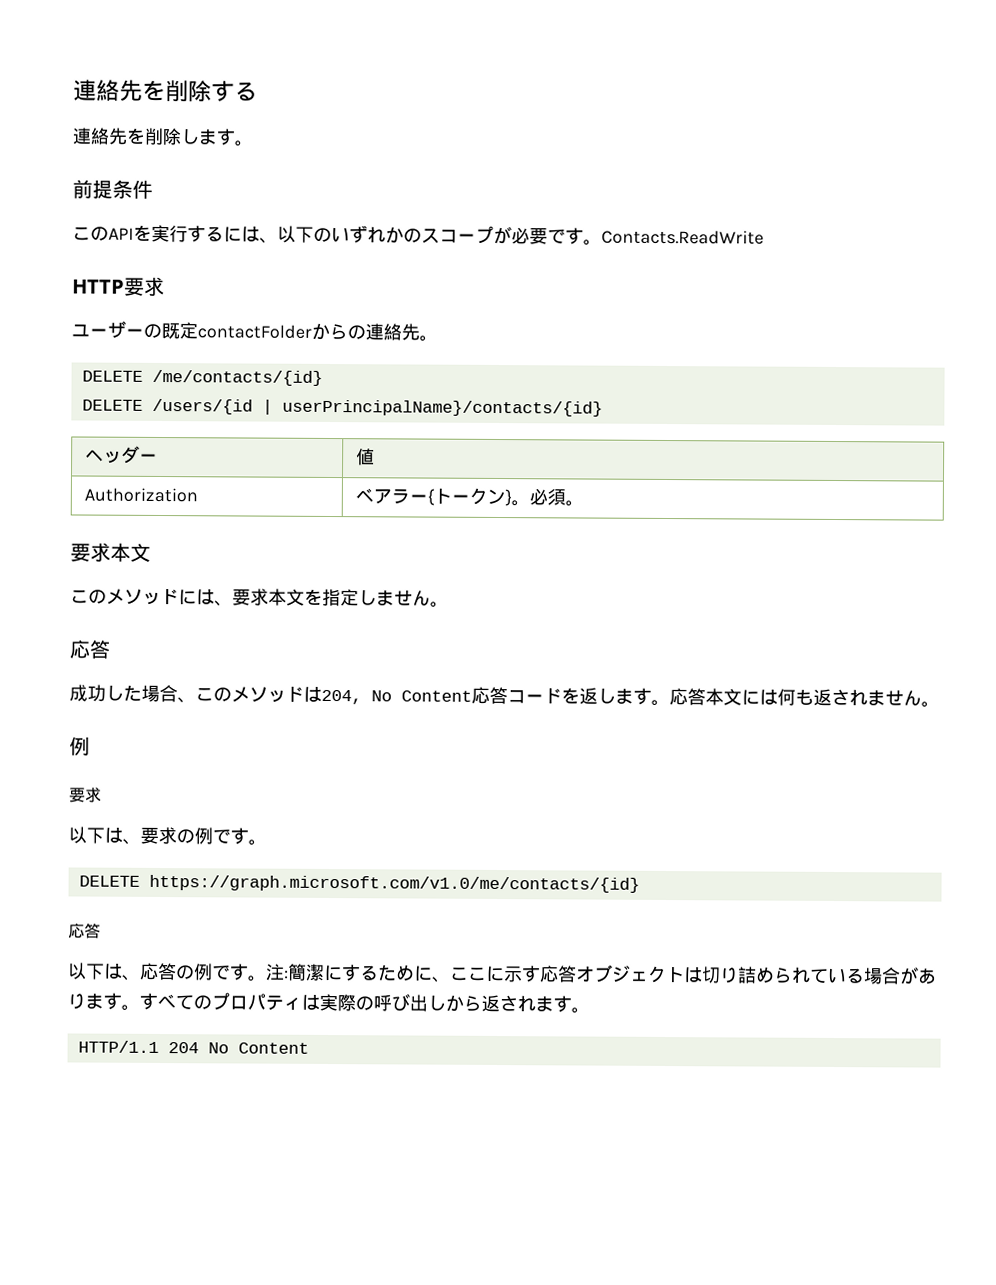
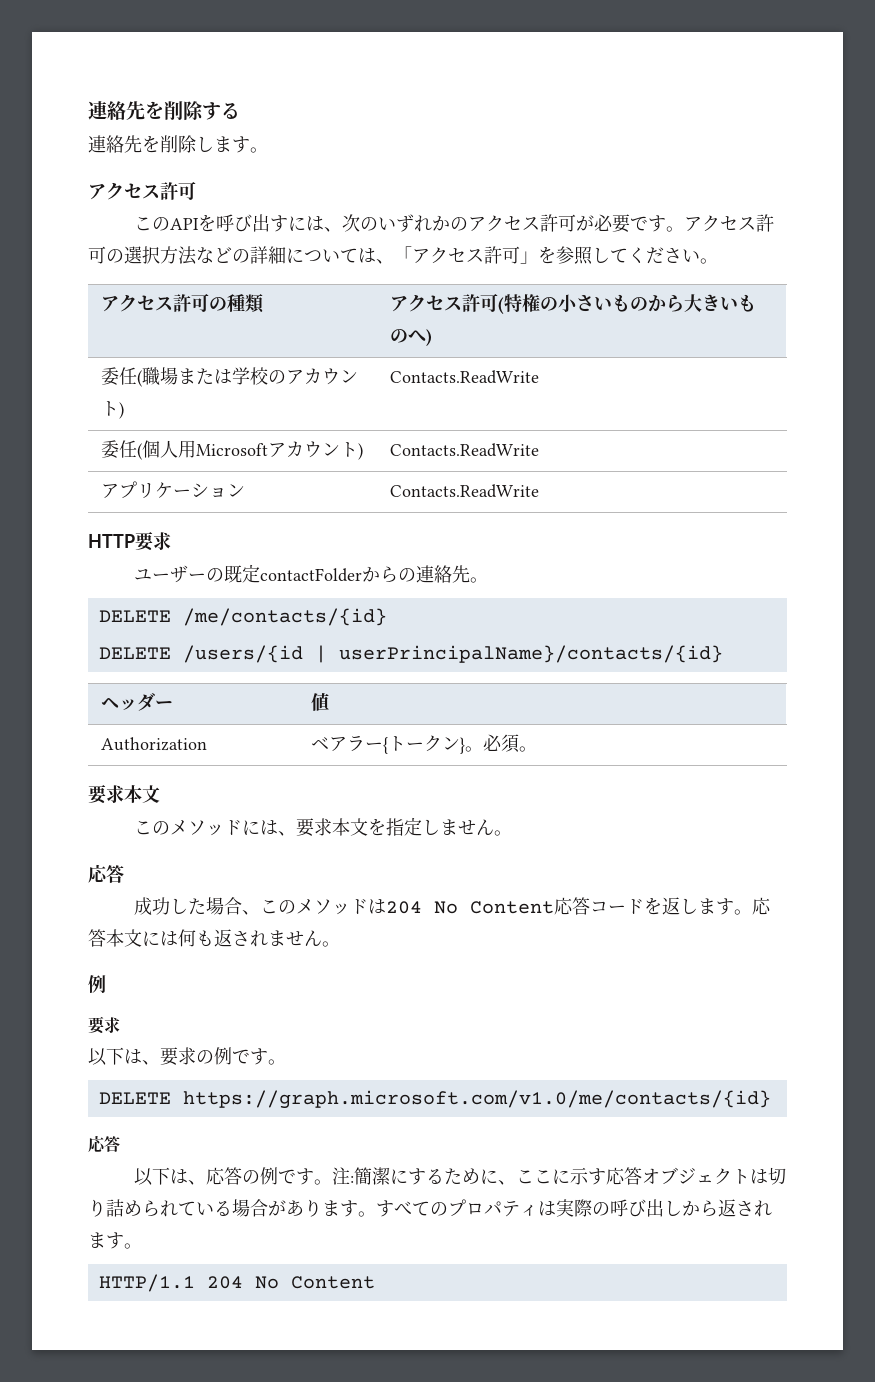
  連絡先を削除します。
- 前提条件
+ アクセス許可
- このAPIを実行するには、以下のいずれかのスコープが必要です。Contacts.ReadWrite
+ このAPIを呼び出すには、次のいずれかのアクセス許可が必要です。アクセス許可の選択方法などの詳細については、「アクセス許可」を参照してください。
+ アクセス許可の種類 | アクセス許可(特権の小さいものから大きいものへ)
+ 委任(職場または学校のアカウント) | Contacts.ReadWrite
+ 委任(個人用Microsoftアカウント) | Contacts.ReadWrite
+ アプリケーション | Contacts.ReadWrite
- 成功した場合、このメソッドは204, No Content応答コードを返します。
+ 成功した場合、このメソッドは204 No Content応答コードを返します。

